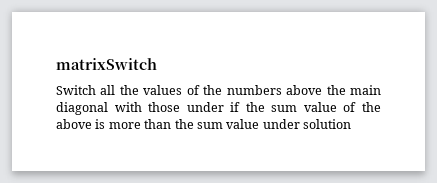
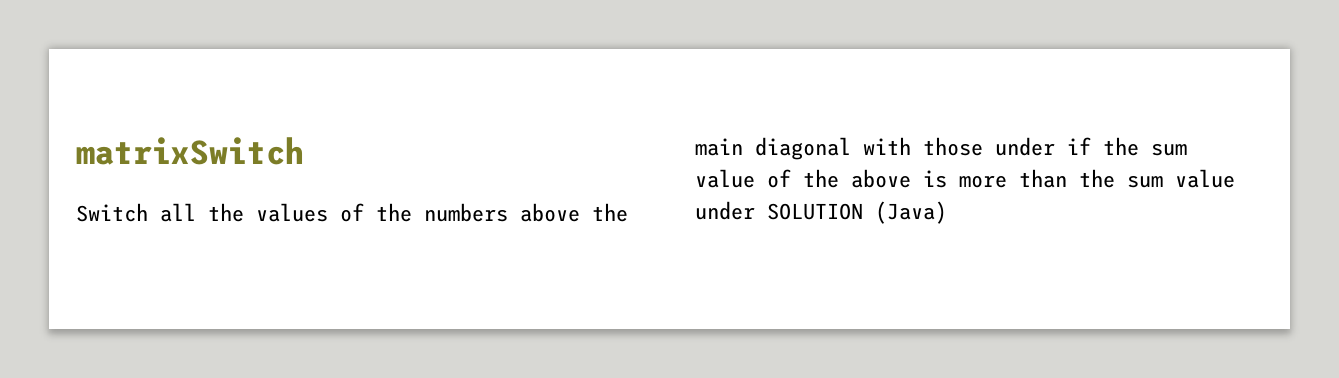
- Switch all the values of the numbers above the main diagonal with those under if the sum value of the above is more than the sum value under solution
+ Switch all the values of the numbers above the main diagonal with those under if the sum value of the above is more than the sum value under SOLUTION (Java)

